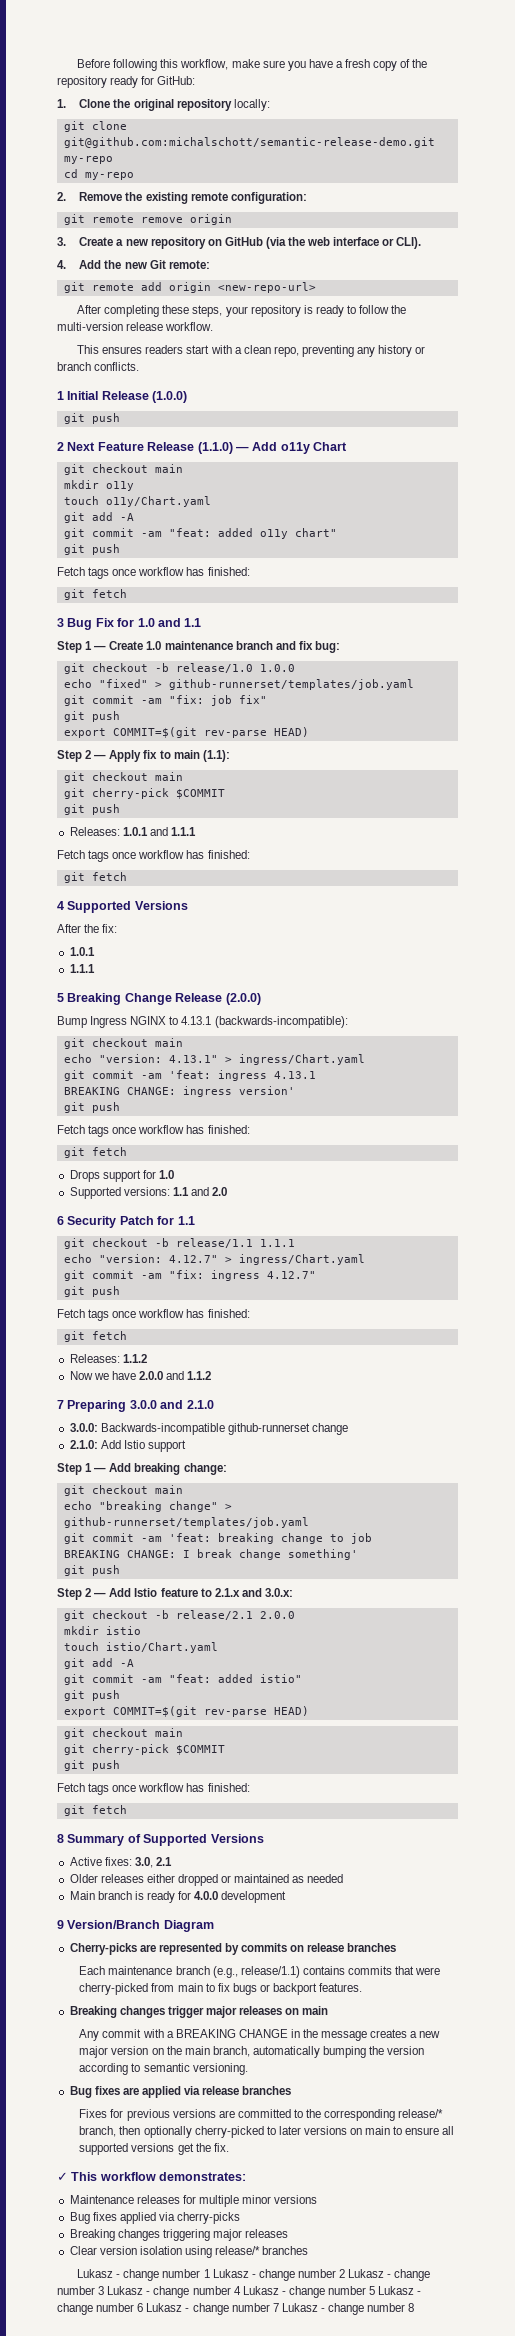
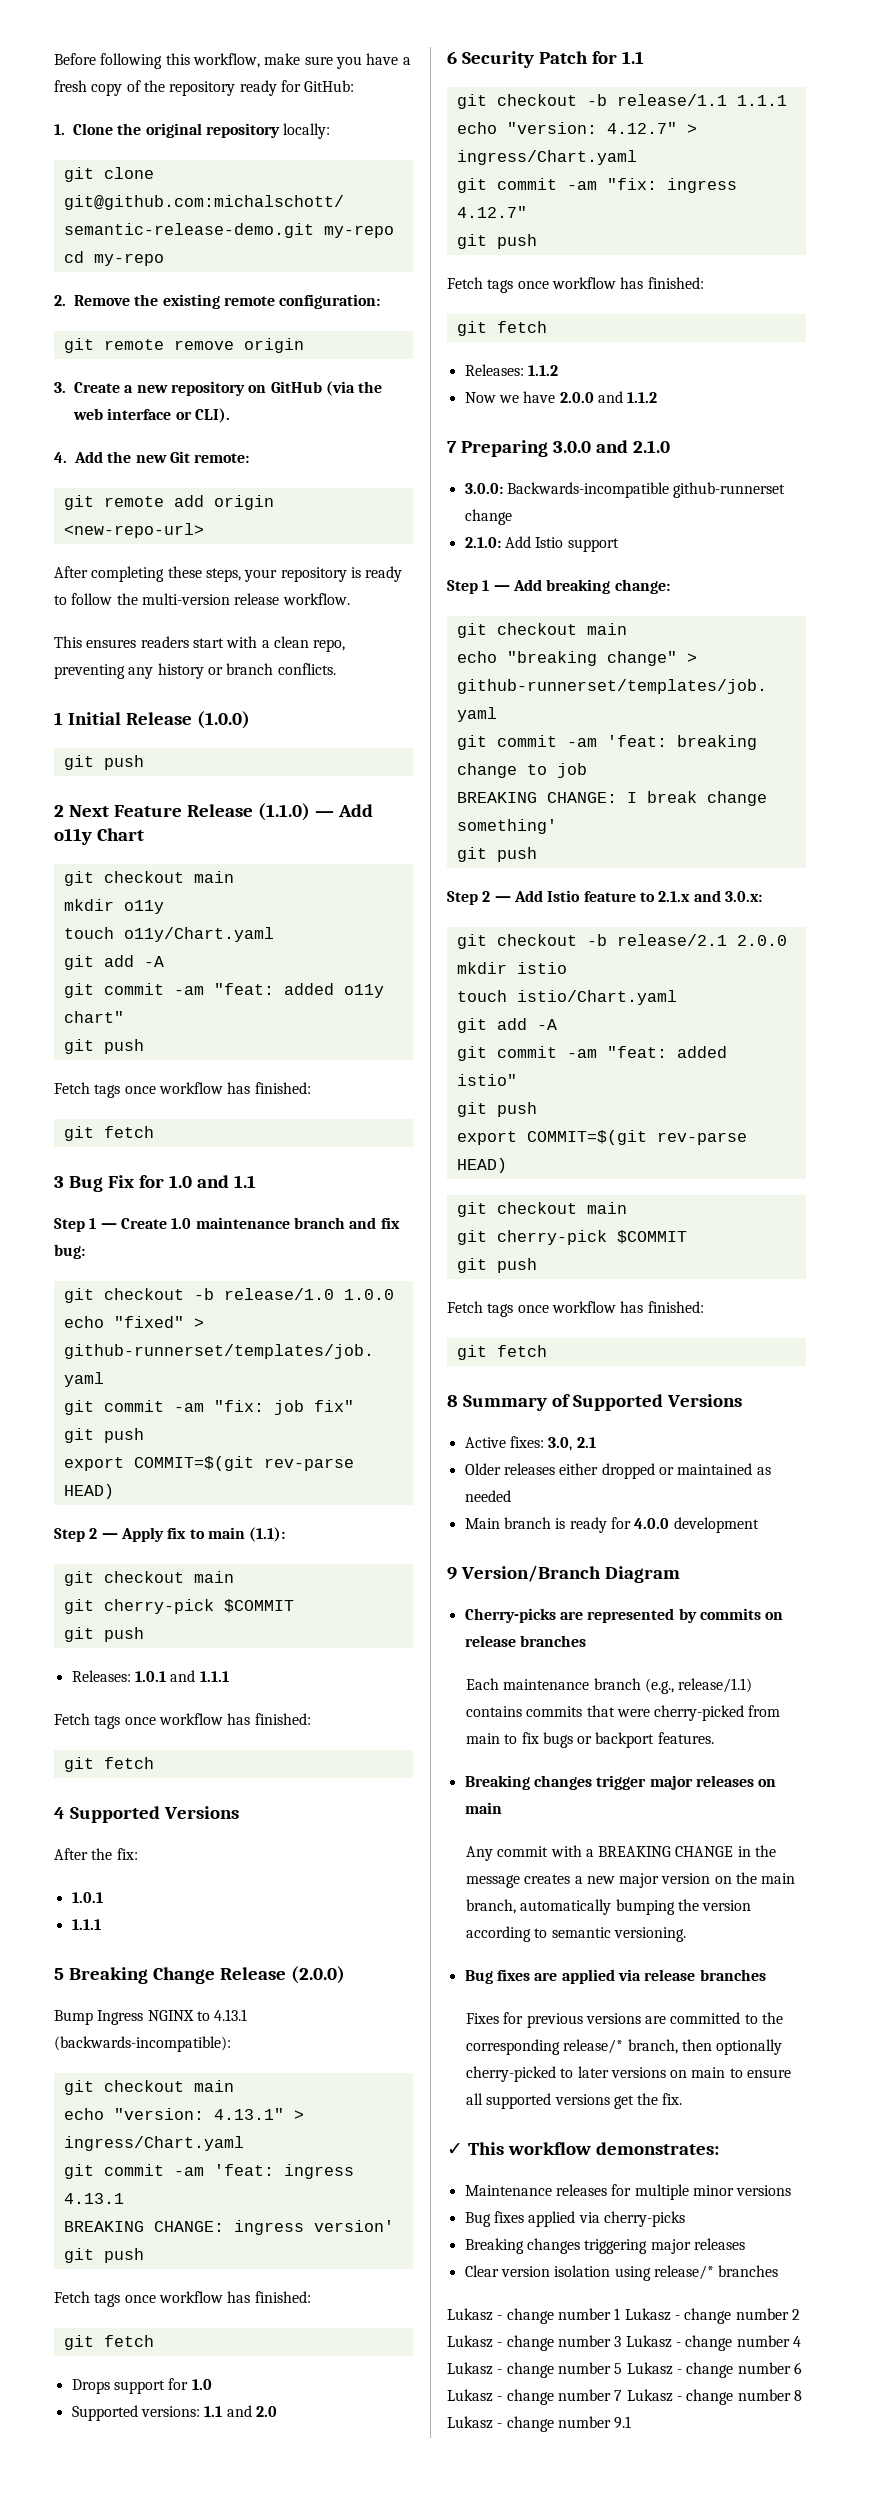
- Lukasz - change number 1 Lukasz - change number 2 Lukasz - change number 3 Lukasz - change number 4 Lukasz - change number 5 Lukasz - change number 6 Lukasz - change number 7 Lukasz - change number 8
+ Lukasz - change number 1 Lukasz - change number 2 Lukasz - change number 3 Lukasz - change number 4 Lukasz - change number 5 Lukasz - change number 6 Lukasz - change number 7 Lukasz - change number 8 Lukasz - change number 9.1

